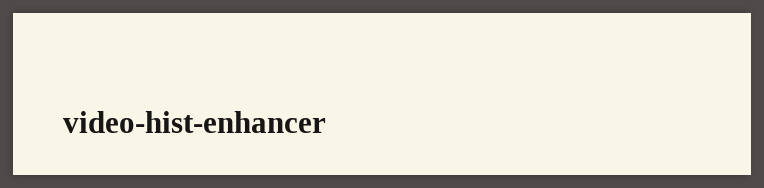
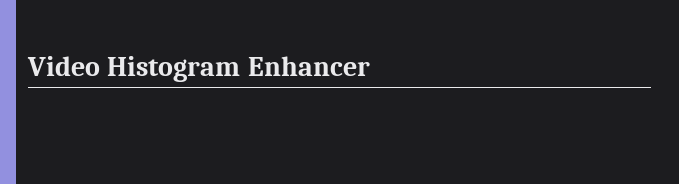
- video-hist-enhancer
+ Video Histogram Enhancer

